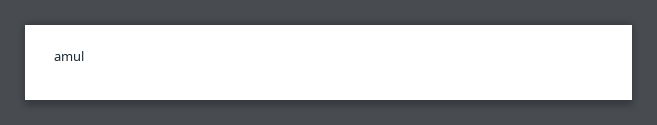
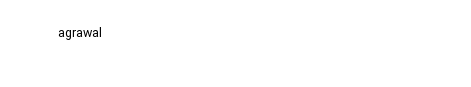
- amul
+ agrawal

